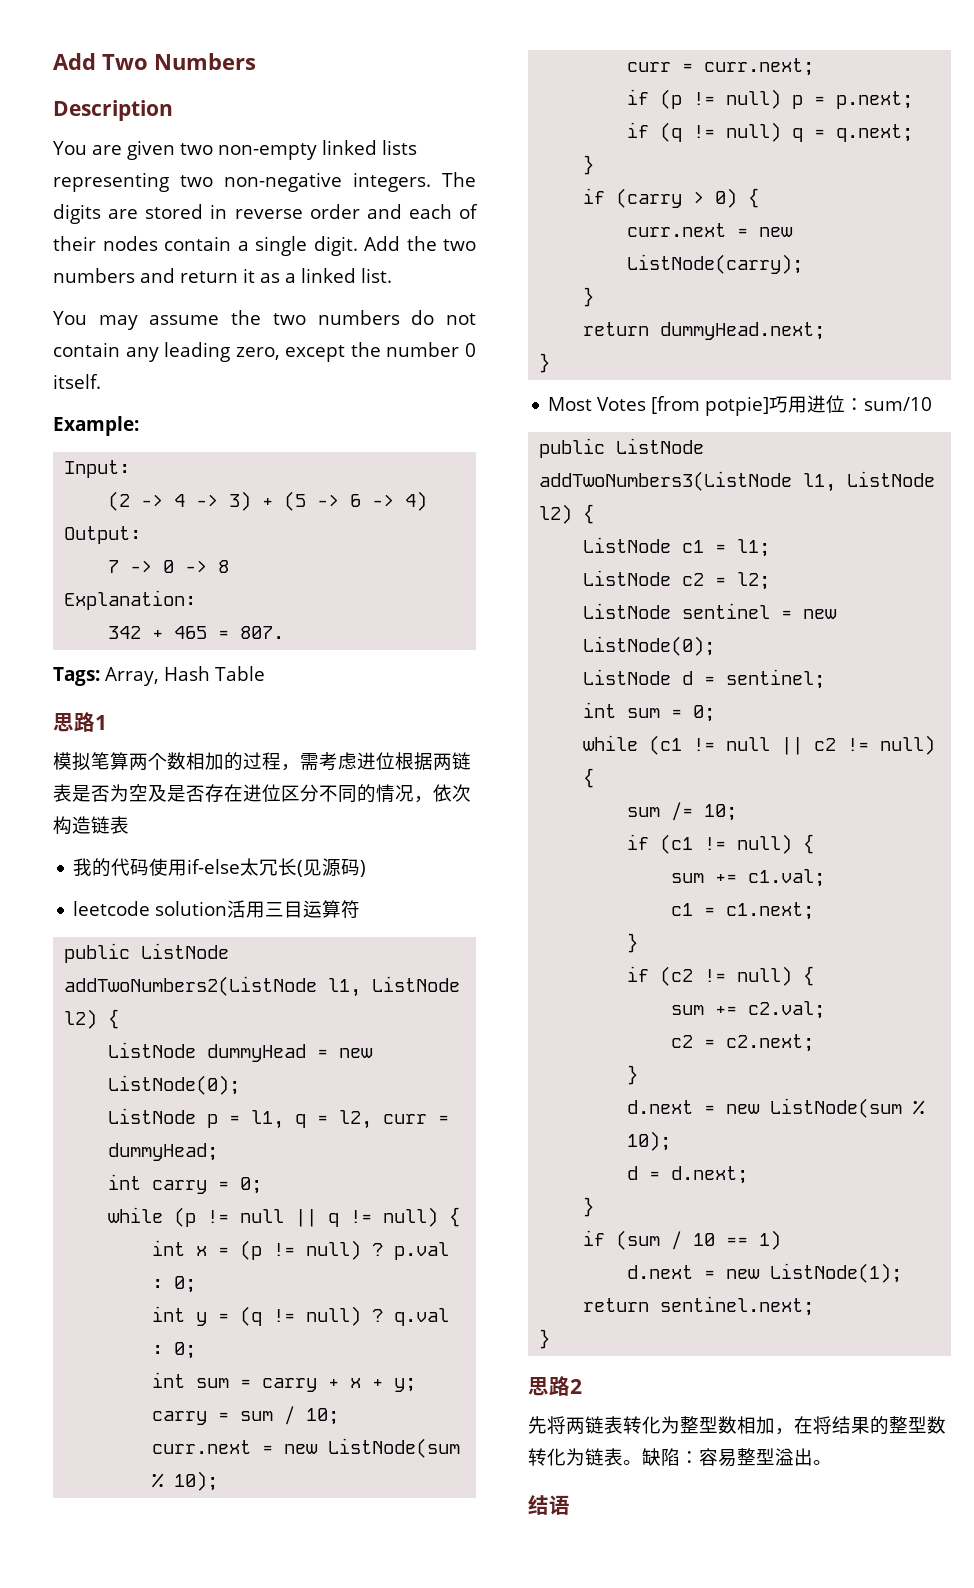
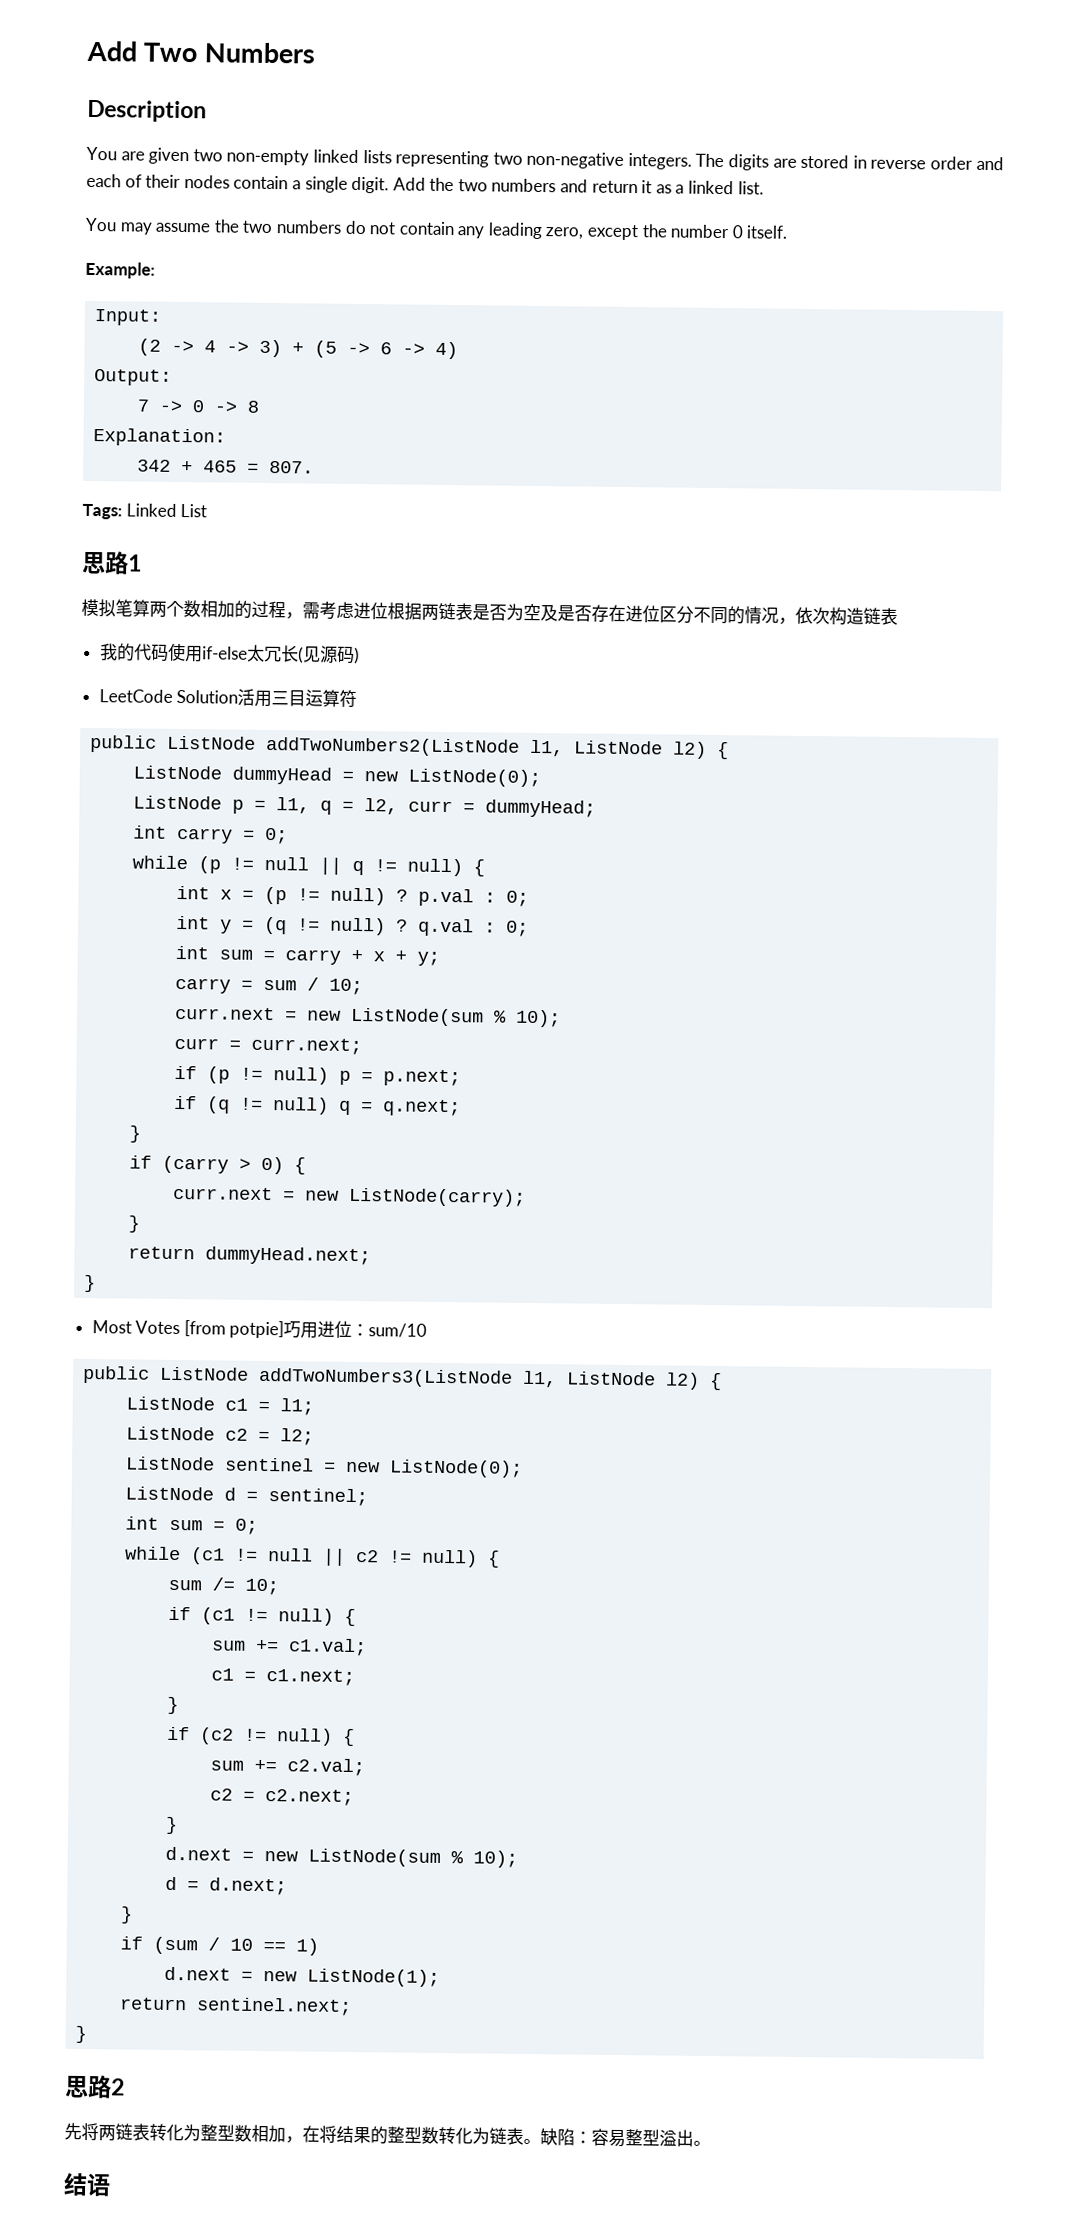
- Tags: Array, Hash Table
+ Tags: Linked List
- leetcode solution活用三目运算符
+ LeetCode Solution活用三目运算符

